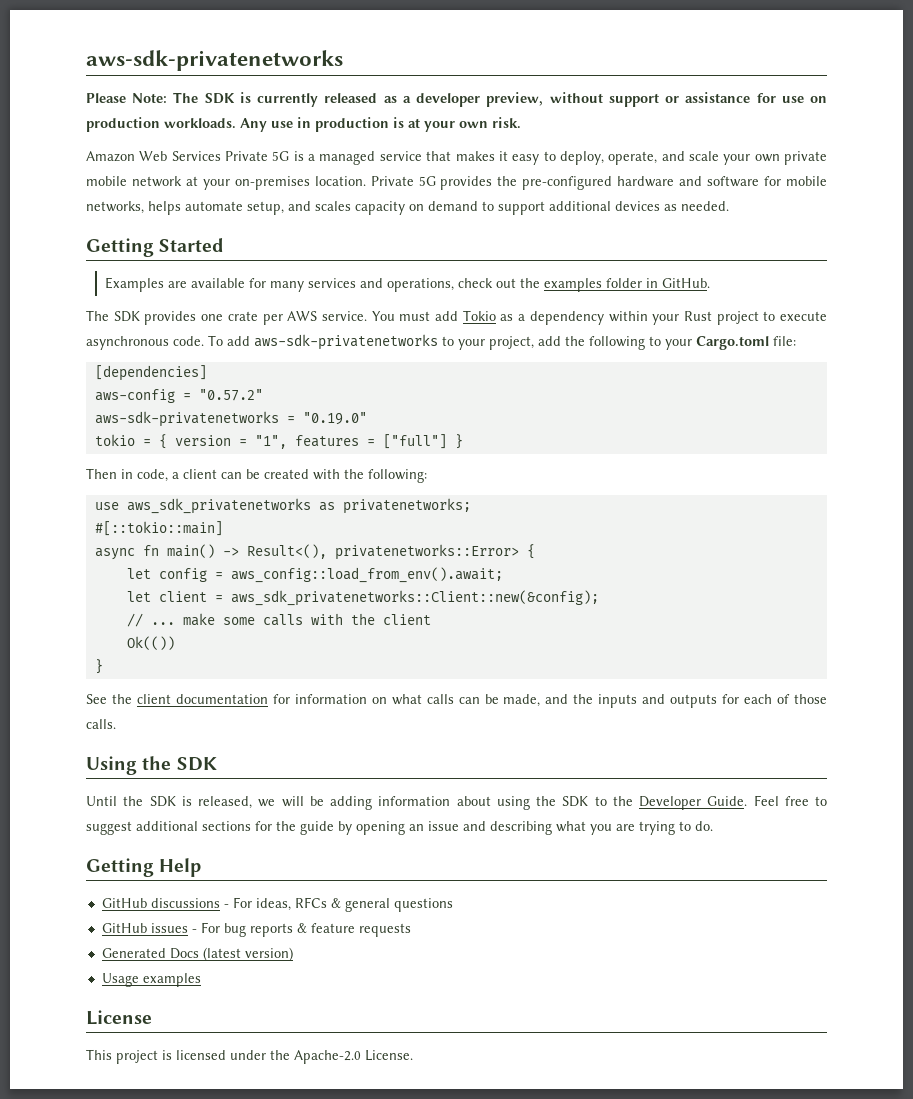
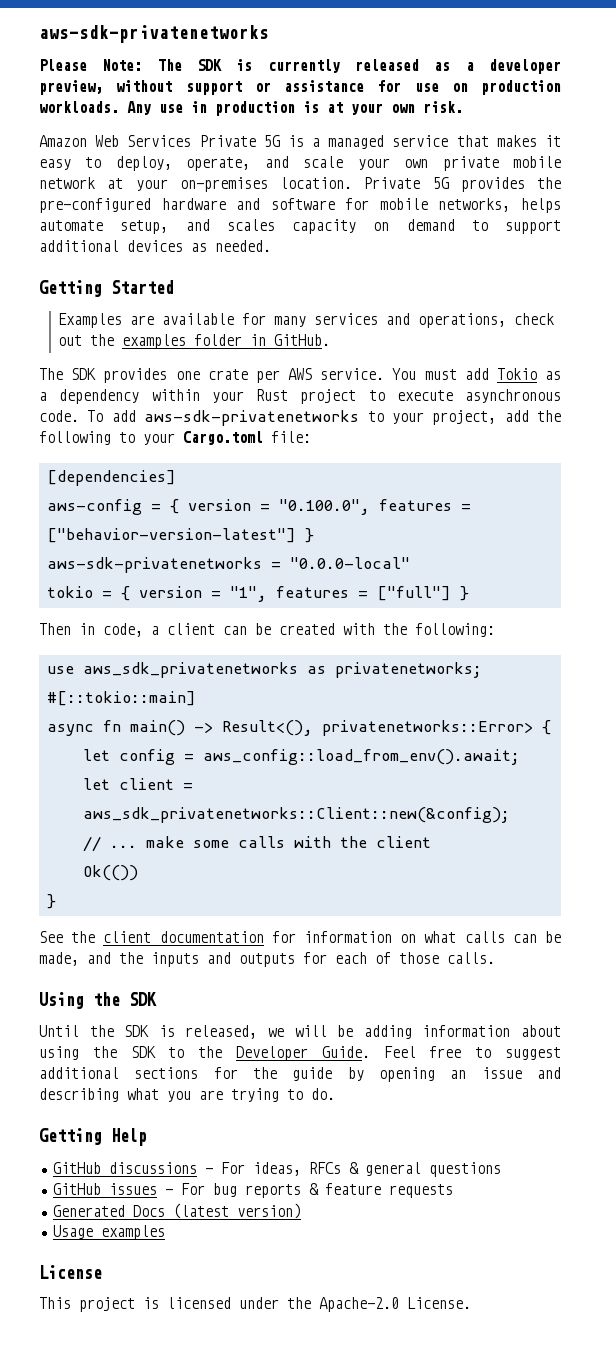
- aws-config = "0.57.2"
+ aws-config = { version = "0.100.0", features = ["behavior-version-latest"] }
- aws-sdk-privatenetworks = "0.19.0"
+ aws-sdk-privatenetworks = "0.0.0-local"

